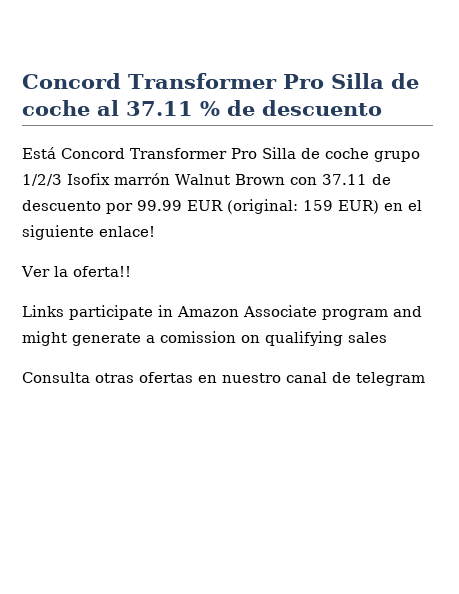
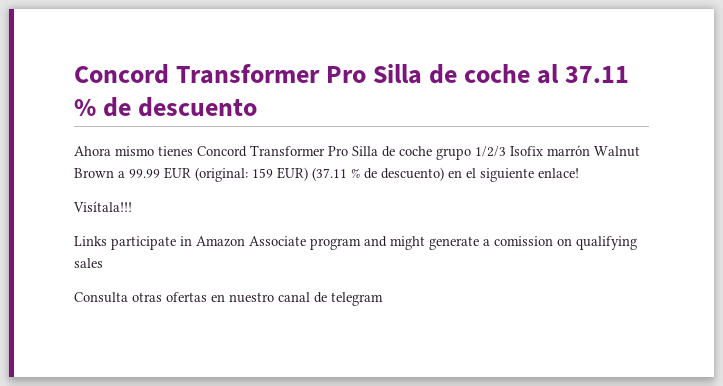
- Está Concord Transformer Pro Silla de coche grupo 1/2/3 Isofix marrón Walnut Brown con 37.11 de descuento por 99.99 EUR (original: 159 EUR) en el siguiente enlace!
+ Ahora mismo tienes Concord Transformer Pro Silla de coche grupo 1/2/3 Isofix marrón Walnut Brown a 99.99 EUR (original: 159 EUR) (37.11 % de descuento) en el siguiente enlace!
- Ver la oferta!!
+ Visítala!!!

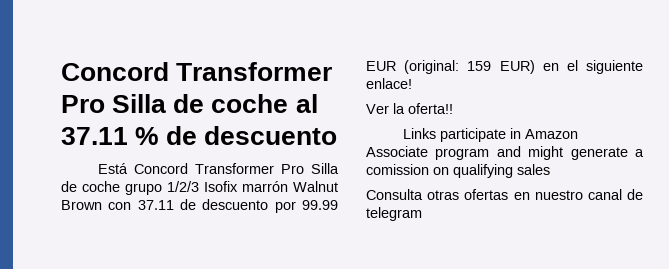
- Ahora mismo tienes Concord Transformer Pro Silla de coche grupo 1/2/3 Isofix marrón Walnut Brown a 99.99 EUR (original: 159 EUR) (37.11 % de descuento) en el siguiente enlace!
+ Está Concord Transformer Pro Silla de coche grupo 1/2/3 Isofix marrón Walnut Brown con 37.11 de descuento por 99.99 EUR (original: 159 EUR) en el siguiente enlace!
- Visítala!!!
+ Ver la oferta!!

